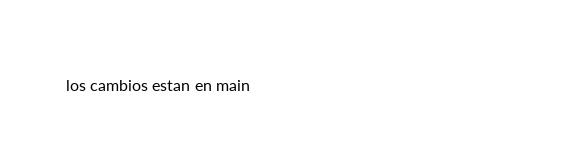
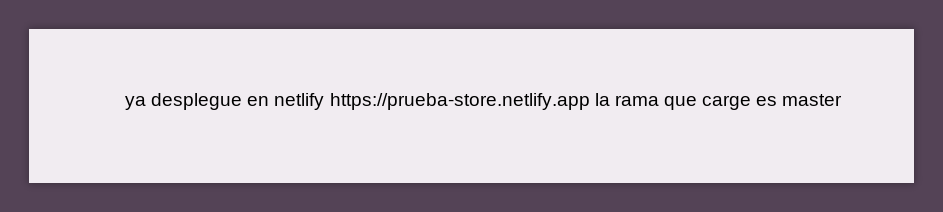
- los cambios estan en main
+ ya desplegue en netlify https://prueba-store.netlify.app la rama que carge es master

